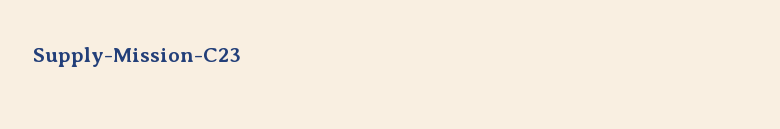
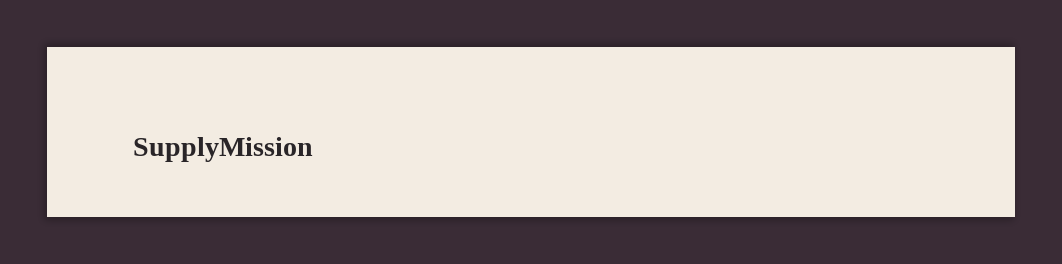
- Supply-Mission-C23
+ SupplyMission

